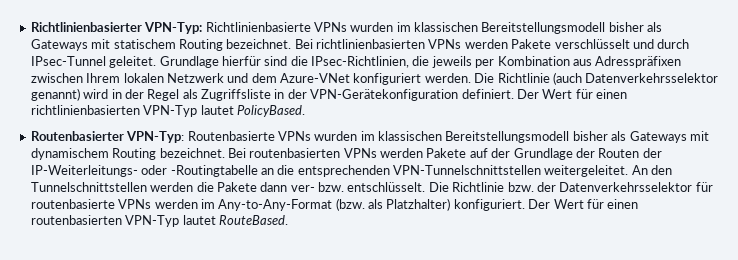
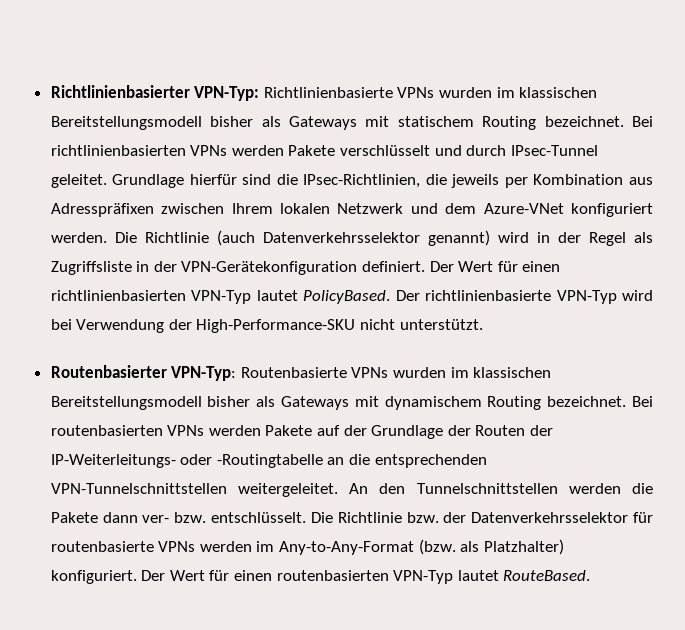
+ Der richtlinienbasierte VPN-Typ wird bei Verwendung der High-Performance-SKU nicht unterstützt.

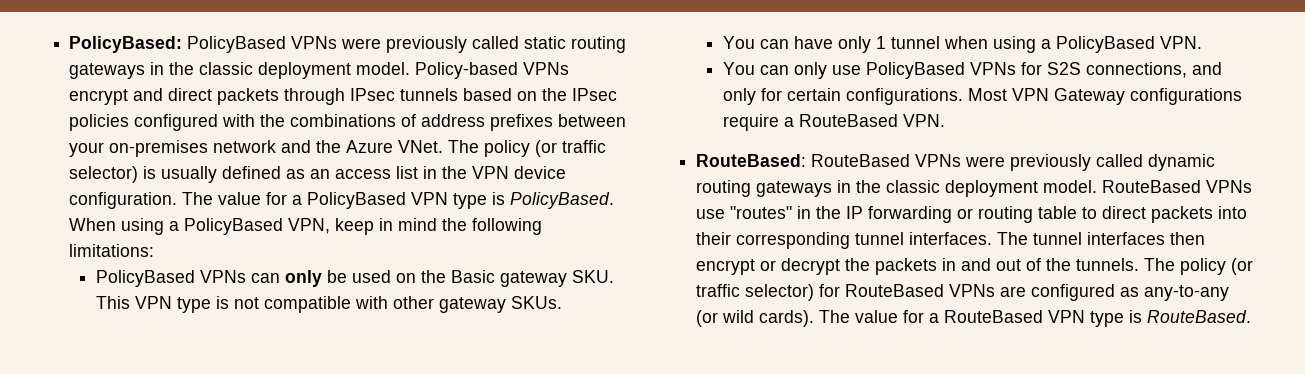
- Richtlinienbasierter VPN-Typ: Richtlinienbasierte VPNs wurden im klassischen Bereitstellungsmodell bisher als Gateways mit statischem Routing bezeichnet. Bei richtlinienbasierten VPNs werden Pakete verschlüsselt und durch IPsec-Tunnel geleitet. Grundlage hierfür sind die IPsec-Richtlinien, die jeweils per Kombination aus Adresspräfixen zwischen Ihrem lokalen Netzwerk und dem Azure-VNet konfiguriert werden. Die Richtlinie (auch Datenverkehrsselektor genannt) wird in der Regel als Zugriffsliste in der VPN-Gerätekonfiguration definiert. Der Wert für einen richtlinienbasierten VPN-Typ lautet PolicyBased. Der richtlinienbasierte VPN-Typ wird bei Verwendung der High-Performance-SKU nicht unterstützt.
- Routenbasierter VPN-Typ: Routenbasierte VPNs wurden im klassischen Bereitstellungsmodell bisher als Gateways mit dynamischem Routing bezeichnet. Bei routenbasierten VPNs werden Pakete auf der Grundlage der Routen der IP-Weiterleitungs- oder -Routingtabelle an die entsprechenden VPN-Tunnelschnittstellen weitergeleitet. An den Tunnelschnittstellen werden die Pakete dann ver- bzw. entschlüsselt. Die Richtlinie bzw. der Datenverkehrsselektor für routenbasierte VPNs werden im Any-to-Any-Format (bzw. als Platzhalter) konfiguriert. Der Wert für einen routenbasierten VPN-Typ lautet RouteBased.
+ PolicyBased: PolicyBased VPNs were previously called static routing gateways in the classic deployment model. Policy-based VPNs encrypt and direct packets through IPsec tunnels based on the IPsec policies configured with the combinations of address prefixes between your on-premises network and the Azure VNet. The policy (or traffic selector) is usually defined as an access list in the VPN device configuration. The value for a PolicyBased VPN type is PolicyBased. When using a PolicyBased VPN, keep in mind the following limitations:
+ PolicyBased VPNs can only be used on the Basic gateway SKU. This VPN type is not compatible with other gateway SKUs.
+ You can have only 1 tunnel when using a PolicyBased VPN.
+ You can only use PolicyBased VPNs for S2S connections, and only for certain configurations. Most VPN Gateway configurations require a RouteBased VPN.
+ RouteBased: RouteBased VPNs were previously called dynamic routing gateways in the classic deployment model. RouteBased VPNs use "routes" in the IP forwarding or routing table to direct packets into their corresponding tunnel interfaces. The tunnel interfaces then encrypt or decrypt the packets in and out of the tunnels. The policy (or traffic selector) for RouteBased VPNs are configured as any-to-any (or wild cards). The value for a RouteBased VPN type is RouteBased.

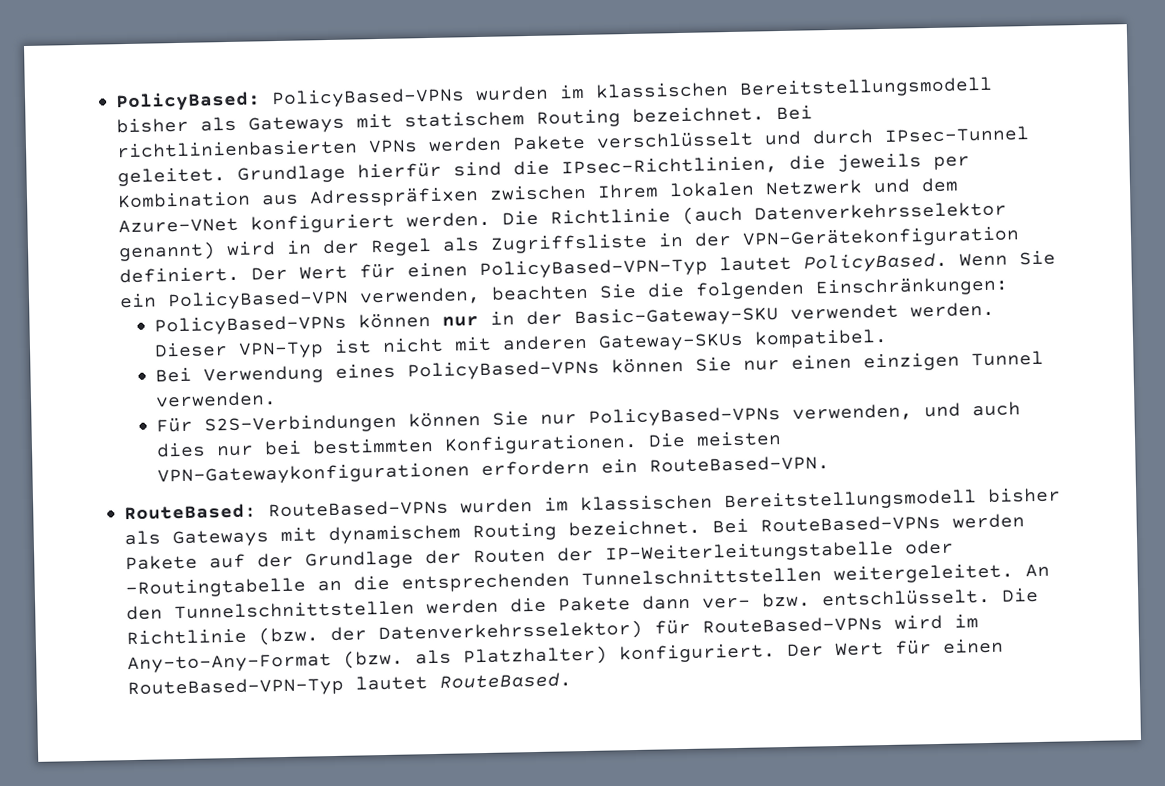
- PolicyBased: PolicyBased VPNs were previously called static routing gateways in the classic deployment model. Policy-based VPNs encrypt and direct packets through IPsec tunnels based on the IPsec policies configured with the combinations of address prefixes between your on-premises network and the Azure VNet. The policy (or traffic selector) is usually defined as an access list in the VPN device configuration. The value for a PolicyBased VPN type is PolicyBased. When using a PolicyBased VPN, keep in mind the following limitations:
- PolicyBased VPNs can only be used on the Basic gateway SKU. This VPN type is not compatible with other gateway SKUs.
- You can have only 1 tunnel when using a PolicyBased VPN.
- You can only use PolicyBased VPNs for S2S connections, and only for certain configurations. Most VPN Gateway configurations require a RouteBased VPN.
- RouteBased: RouteBased VPNs were previously called dynamic routing gateways in the classic deployment model. RouteBased VPNs use "routes" in the IP forwarding or routing table to direct packets into their corresponding tunnel interfaces. The tunnel interfaces then encrypt or decrypt the packets in and out of the tunnels. The policy (or traffic selector) for RouteBased VPNs are configured as any-to-any (or wild cards). The value for a RouteBased VPN type is RouteBased.
+ PolicyBased: PolicyBased-VPNs wurden im klassischen Bereitstellungsmodell bisher als Gateways mit statischem Routing bezeichnet. Bei richtlinienbasierten VPNs werden Pakete verschlüsselt und durch IPsec-Tunnel geleitet. Grundlage hierfür sind die IPsec-Richtlinien, die jeweils per Kombination aus Adresspräfixen zwischen Ihrem lokalen Netzwerk und dem Azure-VNet konfiguriert werden. Die Richtlinie (auch Datenverkehrsselektor genannt) wird in der Regel als Zugriffsliste in der VPN-Gerätekonfiguration definiert. Der Wert für einen PolicyBased-VPN-Typ lautet PolicyBased. Wenn Sie ein PolicyBased-VPN verwenden, beachten Sie die folgenden Einschränkungen:
+ PolicyBased-VPNs können nur in der Basic-Gateway-SKU verwendet werden. Dieser VPN-Typ ist nicht mit anderen Gateway-SKUs kompatibel.
+ Bei Verwendung eines PolicyBased-VPNs können Sie nur einen einzigen Tunnel verwenden.
+ Für S2S-Verbindungen können Sie nur PolicyBased-VPNs verwenden, und auch dies nur bei bestimmten Konfigurationen. Die meisten VPN-Gatewaykonfigurationen erfordern ein RouteBased-VPN.
+ RouteBased: RouteBased-VPNs wurden im klassischen Bereitstellungsmodell bisher als Gateways mit dynamischem Routing bezeichnet. Bei RouteBased-VPNs werden Pakete auf der Grundlage der Routen der IP-Weiterleitungstabelle oder -Routingtabelle an die entsprechenden Tunnelschnittstellen weitergeleitet. An den Tunnelschnittstellen werden die Pakete dann ver- bzw. entschlüsselt. Die Richtlinie (bzw. der Datenverkehrsselektor) für RouteBased-VPNs wird im Any-to-Any-Format (bzw. als Platzhalter) konfiguriert. Der Wert für einen RouteBased-VPN-Typ lautet RouteBased.

